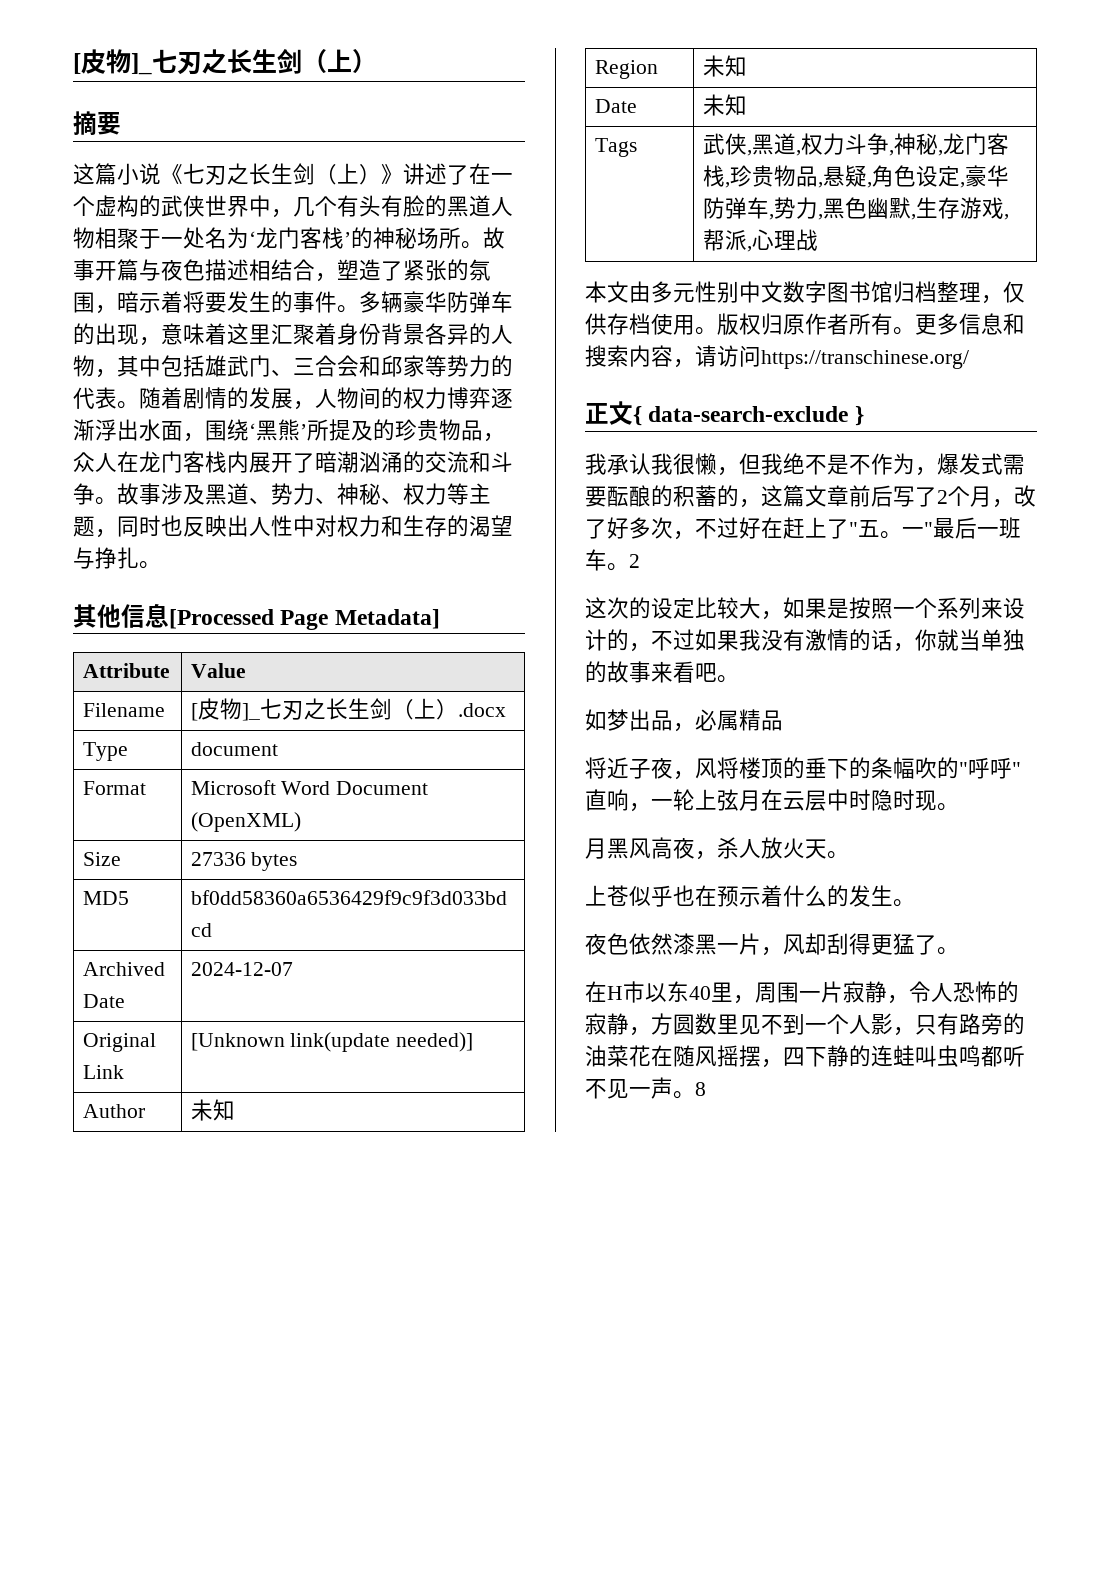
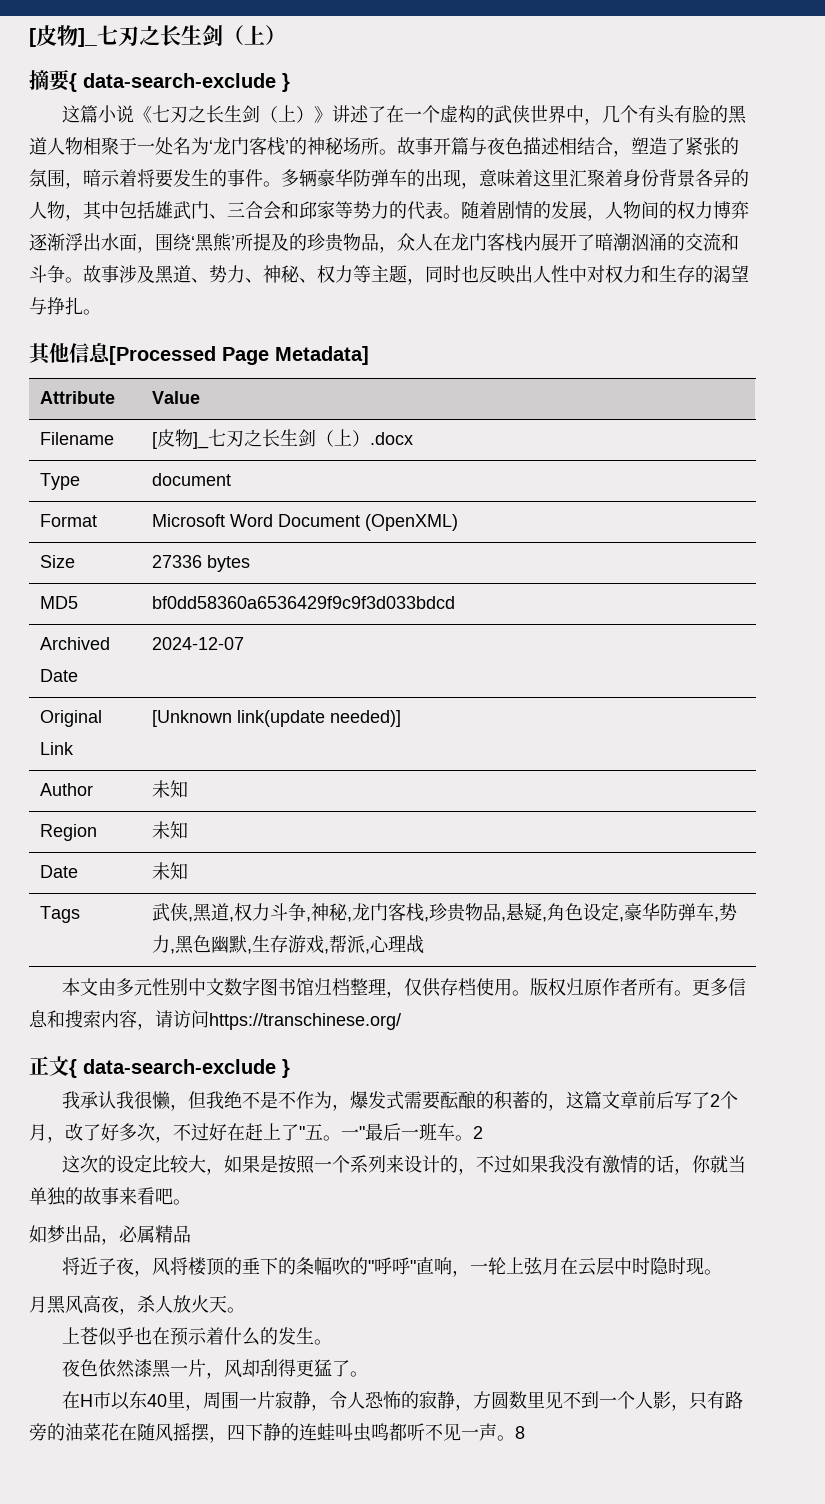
- 摘要
+ 摘要{ data-search-exclude }

